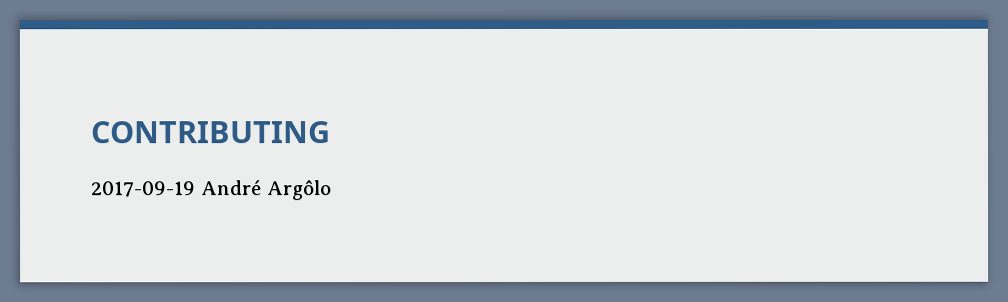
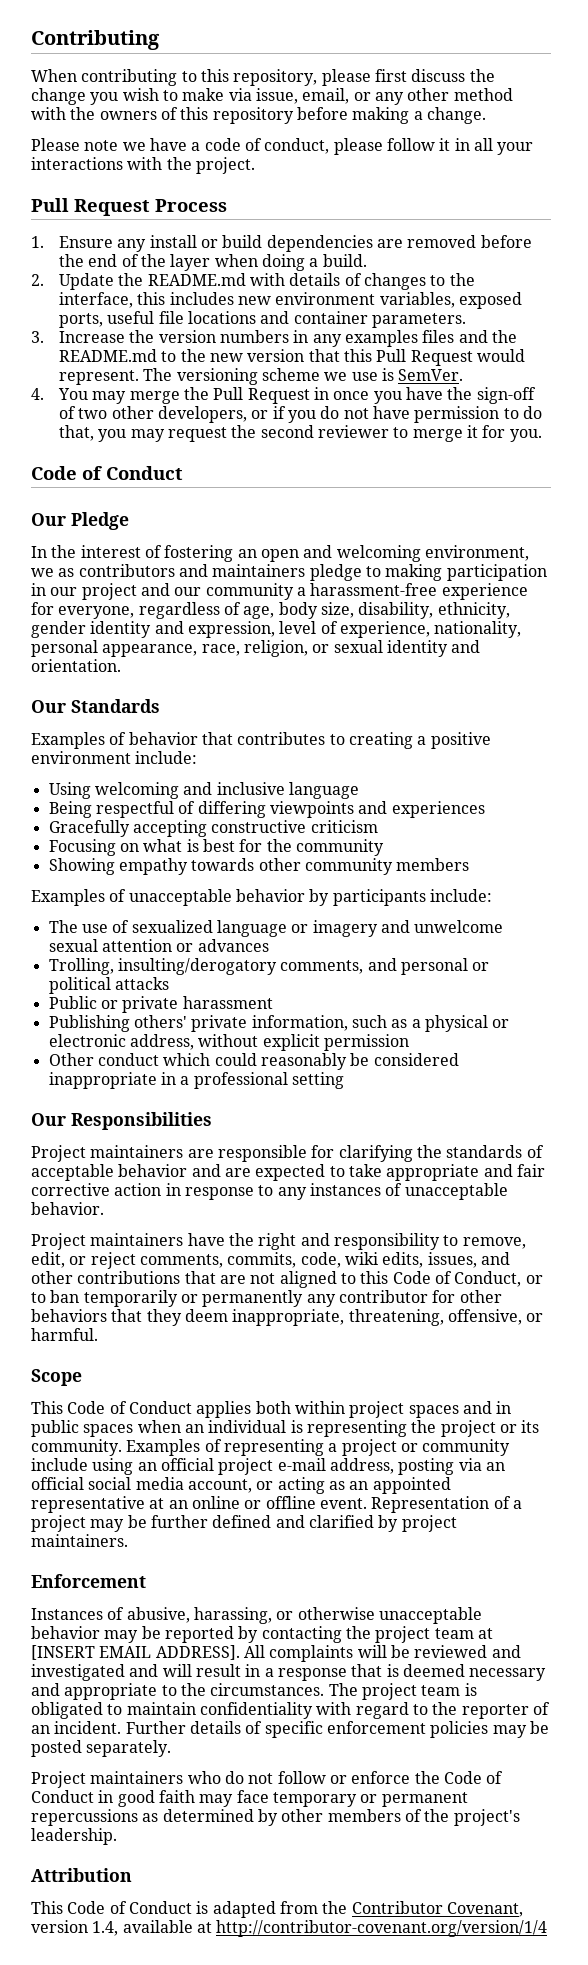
- CONTRIBUTING
- 2017-09-19 André Argôlo
+ Contributing
+ When contributing to this repository, please first discuss the change you wish to make via issue, email, or any other method with the owners of this repository before making a change.
+ Please note we have a code of conduct, please follow it in all your interactions with the project.
+ Pull Request Process
+ 1. Ensure any install or build dependencies are removed before the end of the layer when doing a build.
+ 2. Update the README.md with details of changes to the interface, this includes new environment variables, exposed ports, useful file locations and container parameters.
+ 3. Increase the version numbers in any examples files and the README.md to the new version that this Pull Request would represent. The versioning scheme we use is SemVer.
+ 4. You may merge the Pull Request in once you have the sign-off of two other developers, or if you do not have permission to do that, you may request the second reviewer to merge it for you.
+ Code of Conduct
+ Our Pledge
+ In the interest of fostering an open and welcoming environment, we as contributors and maintainers pledge to making participation in our project and our community a harassment-free experience for everyone, regardless of age, body size, disability, ethnicity, gender identity and expression, level of experience, nationality, personal appearance, race, religion, or sexual identity and orientation.
+ Our Standards
+ Examples of behavior that contributes to creating a positive environment include:
+ Using welcoming and inclusive language
+ Being respectful of differing viewpoints and experiences
+ Gracefully accepting constructive criticism
+ Focusing on what is best for the community
+ Showing empathy towards other community members
+ Examples of unacceptable behavior by participants include:
+ The use of sexualized language or imagery and unwelcome sexual attention or advances
+ Trolling, insulting/derogatory comments, and personal or political attacks
+ Public or private harassment
+ Publishing others' private information, such as a physical or electronic address, without explicit permission
+ Other conduct which could reasonably be considered inappropriate in a professional setting
+ Our Responsibilities
+ Project maintainers are responsible for clarifying the standards of acceptable behavior and are expected to take appropriate and fair corrective action in response to any instances of unacceptable behavior.
+ Project maintainers have the right and responsibility to remove, edit, or reject comments, commits, code, wiki edits, issues, and other contributions that are not aligned to this Code of Conduct, or to ban temporarily or permanently any contributor for other behaviors that they deem inappropriate, threatening, offensive, or harmful.
+ Scope
+ This Code of Conduct applies both within project spaces and in public spaces when an individual is representing the project or its community. Examples of representing a project or community include using an official project e-mail address, posting via an official social media account, or acting as an appointed representative at an online or offline event. Representation of a project may be further defined and clarified by project maintainers.
+ Enforcement
+ Instances of abusive, harassing, or otherwise unacceptable behavior may be reported by contacting the project team at [INSERT EMAIL ADDRESS]. All complaints will be reviewed and investigated and will result in a response that is deemed necessary and appropriate to the circumstances. The project team is obligated to maintain confidentiality with regard to the reporter of an incident. Further details of specific enforcement policies may be posted separately.
+ Project maintainers who do not follow or enforce the Code of Conduct in good faith may face temporary or permanent repercussions as determined by other members of the project's leadership.
+ Attribution
+ This Code of Conduct is adapted from the Contributor Covenant, version 1.4, available at http://contributor-covenant.org/version/1/4

